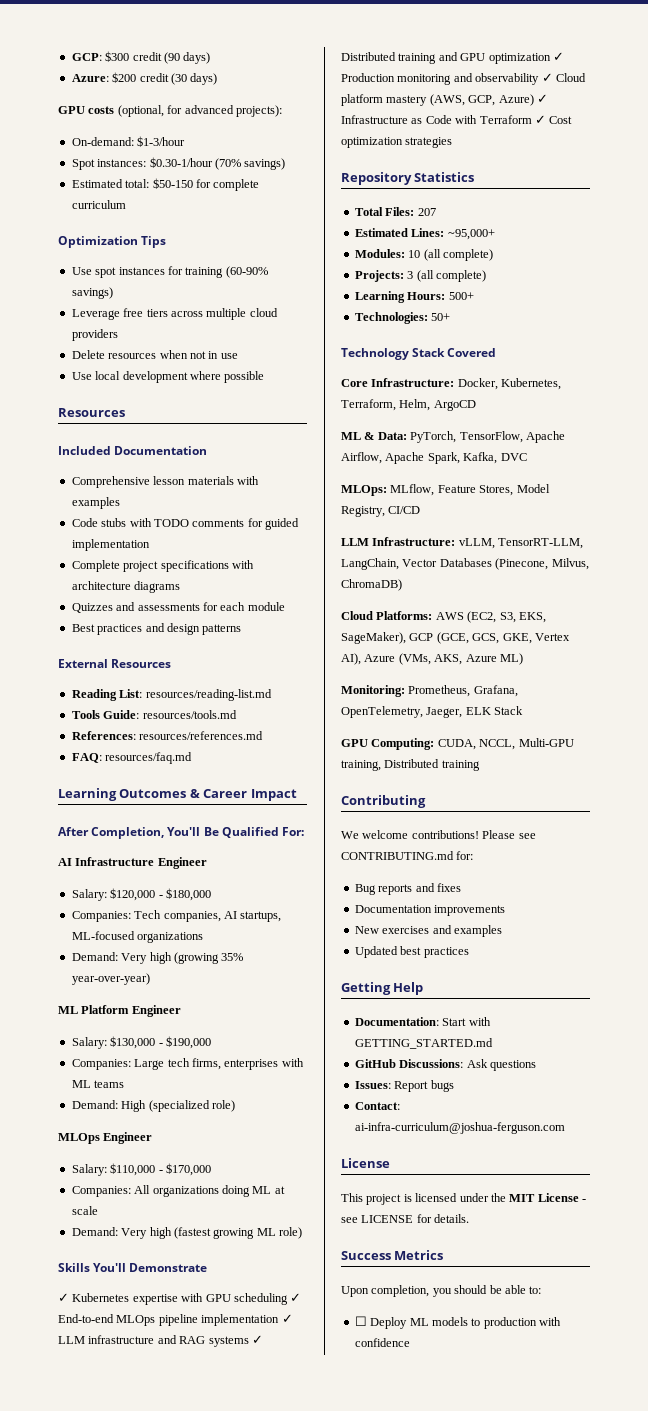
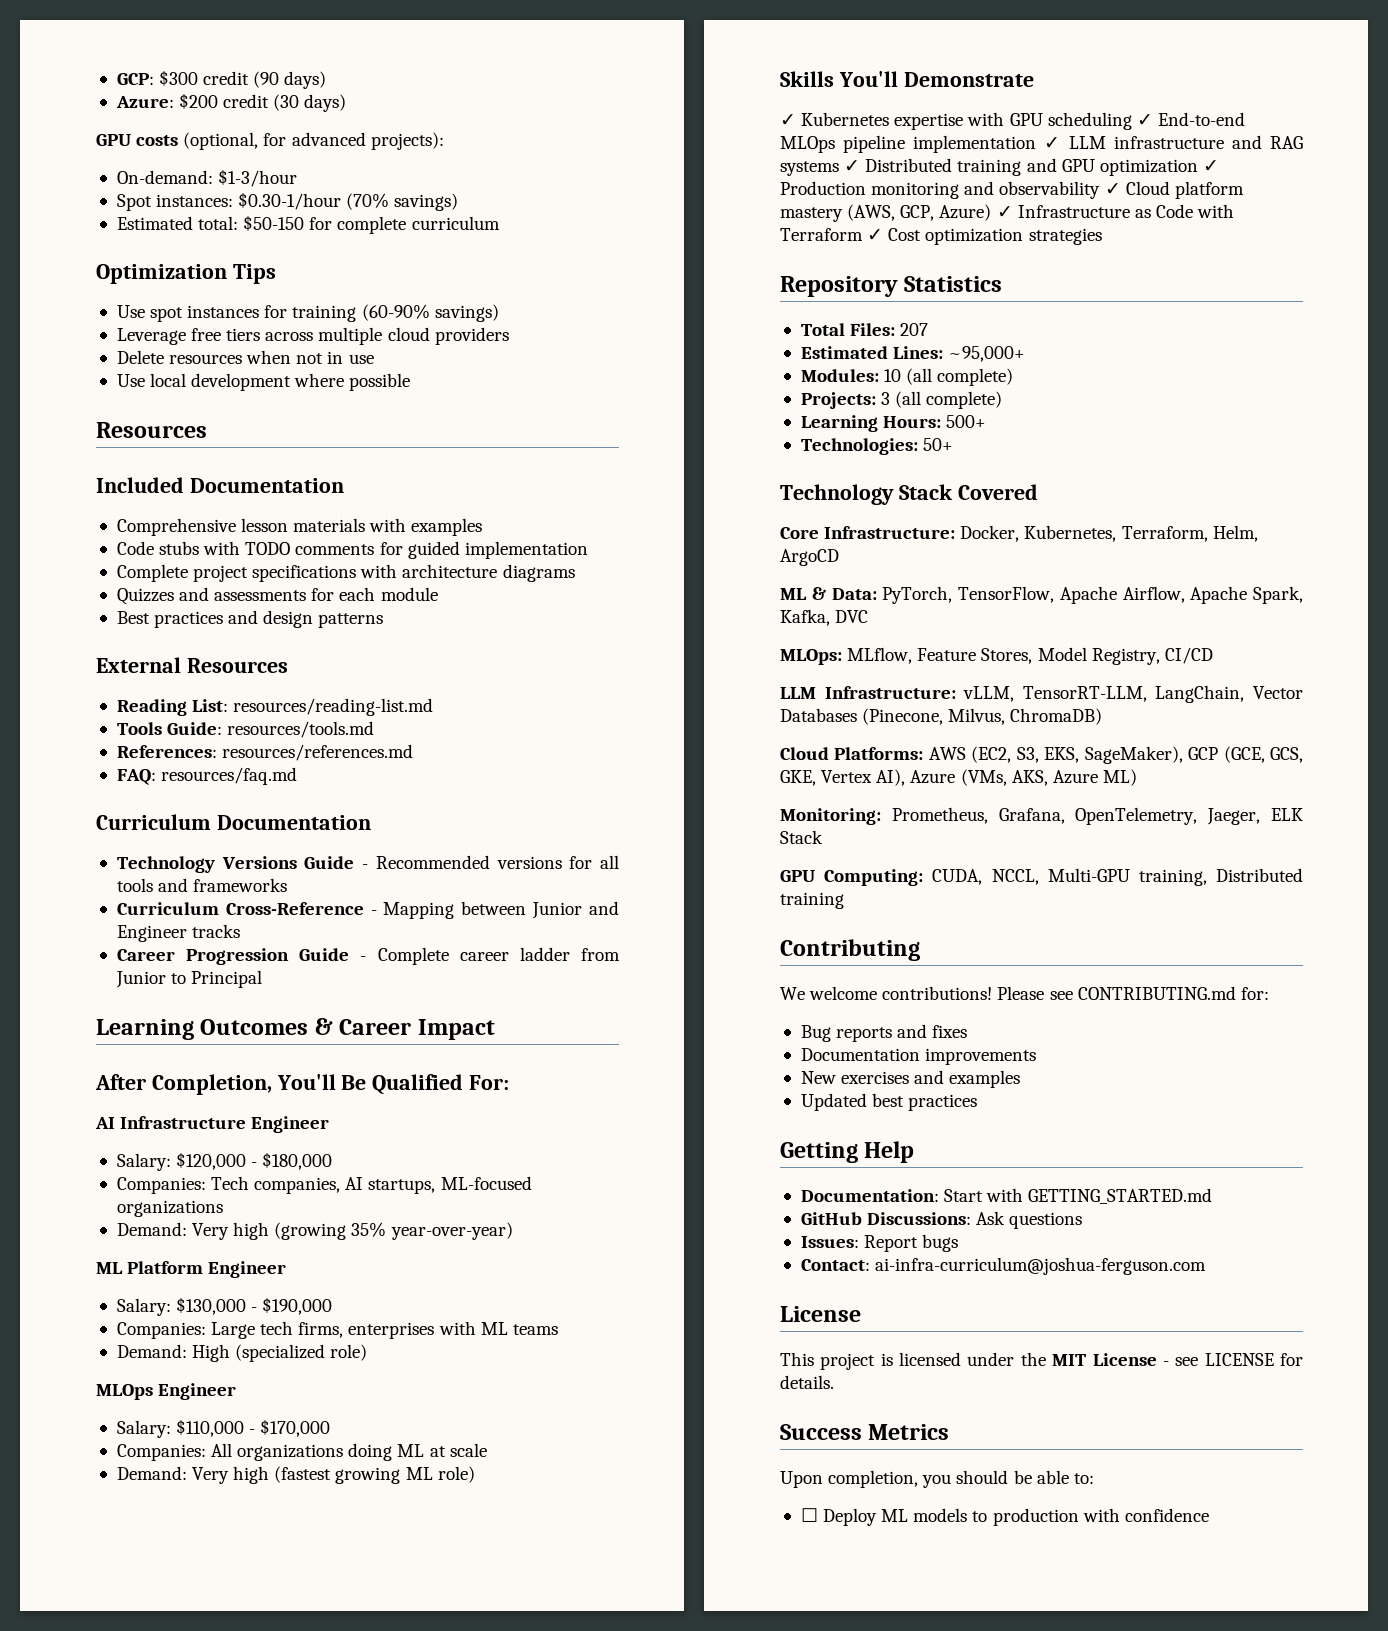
+ Curriculum Documentation
+ Technology Versions Guide - Recommended versions for all tools and frameworks
+ Curriculum Cross-Reference - Mapping between Junior and Engineer tracks
+ Career Progression Guide - Complete career ladder from Junior to Principal

